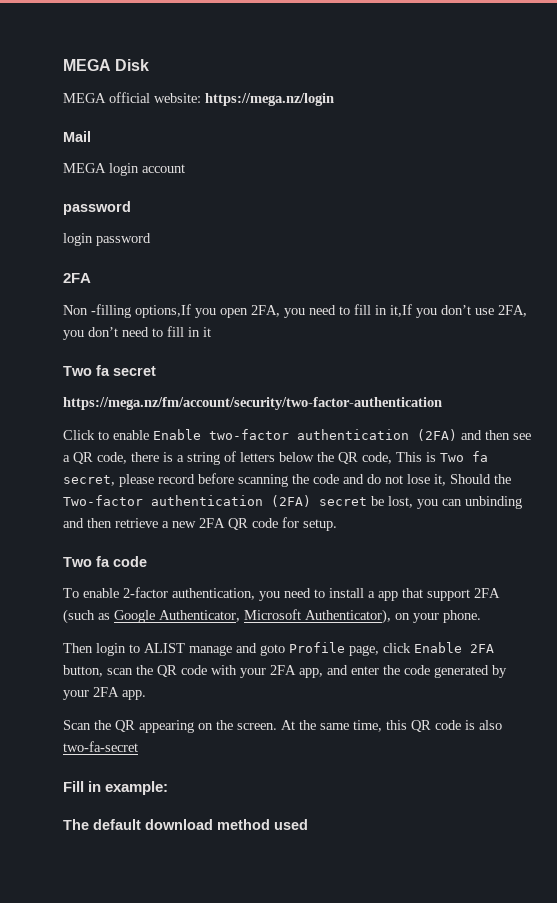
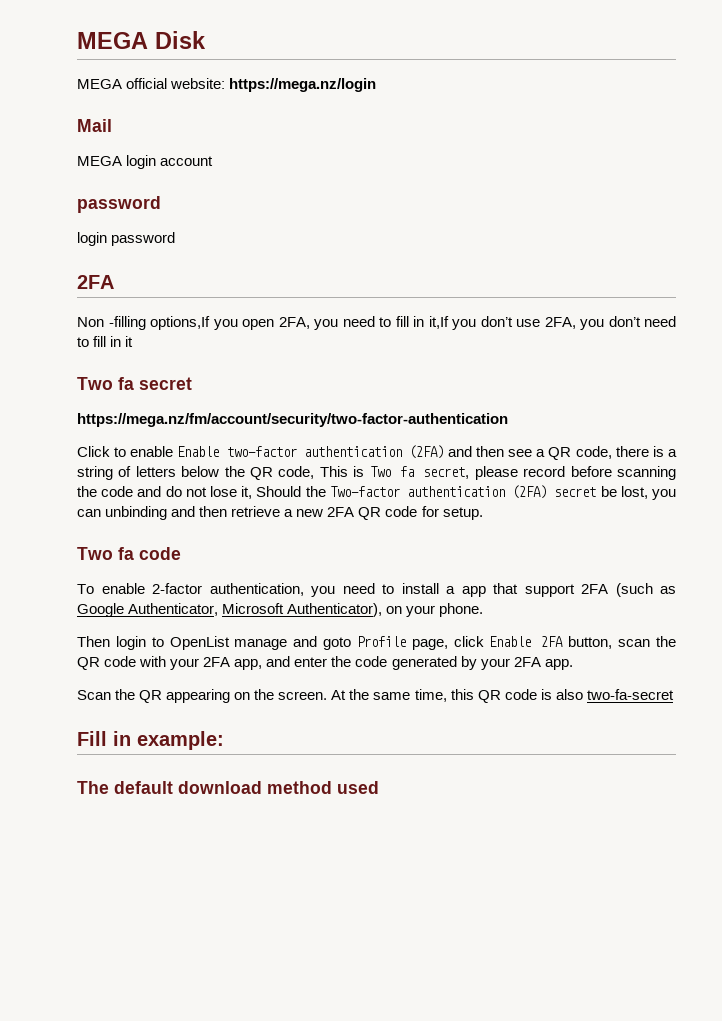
- Then login to ALIST manage and goto Profile page, click Enable 2FA button, scan the QR code with your 2FA app, and enter the code generated by your 2FA app.
+ Then login to OpenList manage and goto Profile page, click Enable 2FA button, scan the QR code with your 2FA app, and enter the code generated by your 2FA app.

